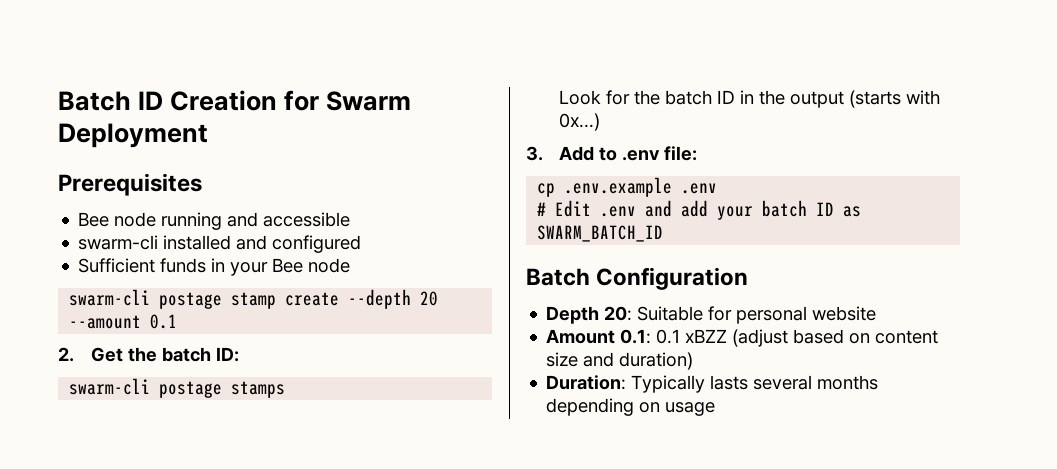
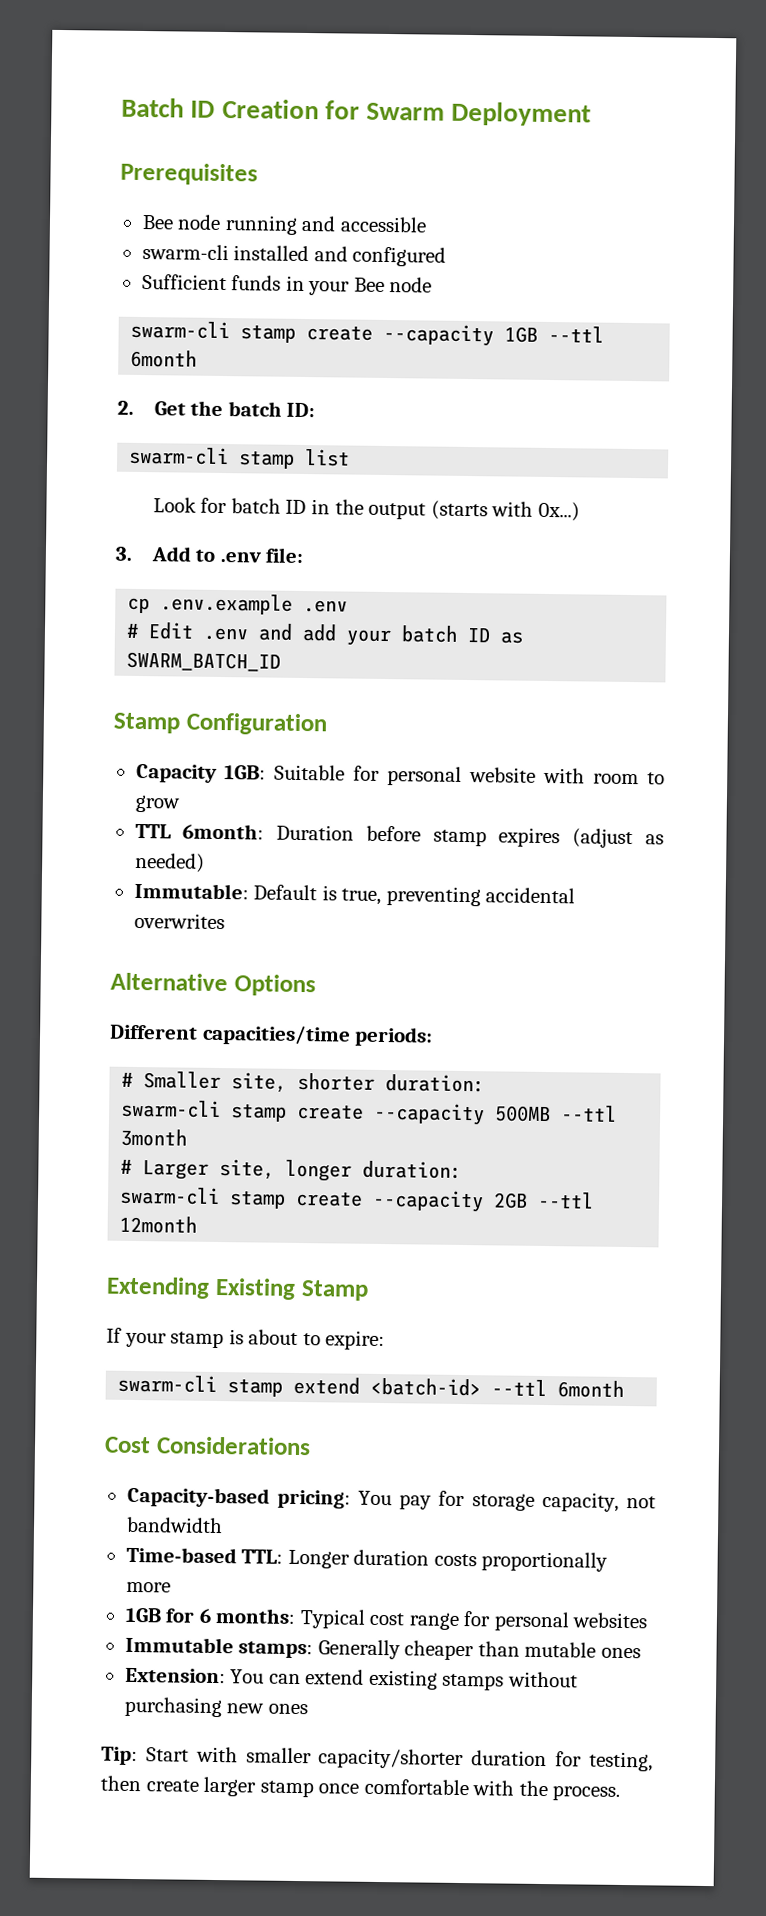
- swarm-cli postage stamp create --depth 20 --amount 0.1
+ swarm-cli stamp create --capacity 1GB --ttl 6month
- swarm-cli postage stamps
+ swarm-cli stamp list
- Look for the batch ID in the output (starts with 0x...)
+ Look for batch ID in the output (starts with 0x...)
- Batch Configuration
+ Stamp Configuration
- Depth 20: Suitable for personal website
- Amount 0.1: 0.1 xBZZ (adjust based on content size and duration)
- Duration: Typically lasts several months depending on usage
+ Capacity 1GB: Suitable for personal website with room to grow
+ TTL 6month: Duration before stamp expires (adjust as needed)
+ Immutable: Default is true, preventing accidental overwrites
+ Alternative Options
+ Different capacities/time periods:
+ # Smaller site, shorter duration:
+ swarm-cli stamp create --capacity 500MB --ttl 3month
+ # Larger site, longer duration:
+ swarm-cli stamp create --capacity 2GB --ttl 12month
+ Extending Existing Stamp
+ If your stamp is about to expire:
+ swarm-cli stamp extend <batch-id> --ttl 6month
+ Cost Considerations
+ Capacity-based pricing: You pay for storage capacity, not bandwidth
+ Time-based TTL: Longer duration costs proportionally more
+ 1GB for 6 months: Typical cost range for personal websites
+ Immutable stamps: Generally cheaper than mutable ones
+ Extension: You can extend existing stamps without purchasing new ones
+ Tip: Start with smaller capacity/shorter duration for testing, then create larger stamp once comfortable with the process.

